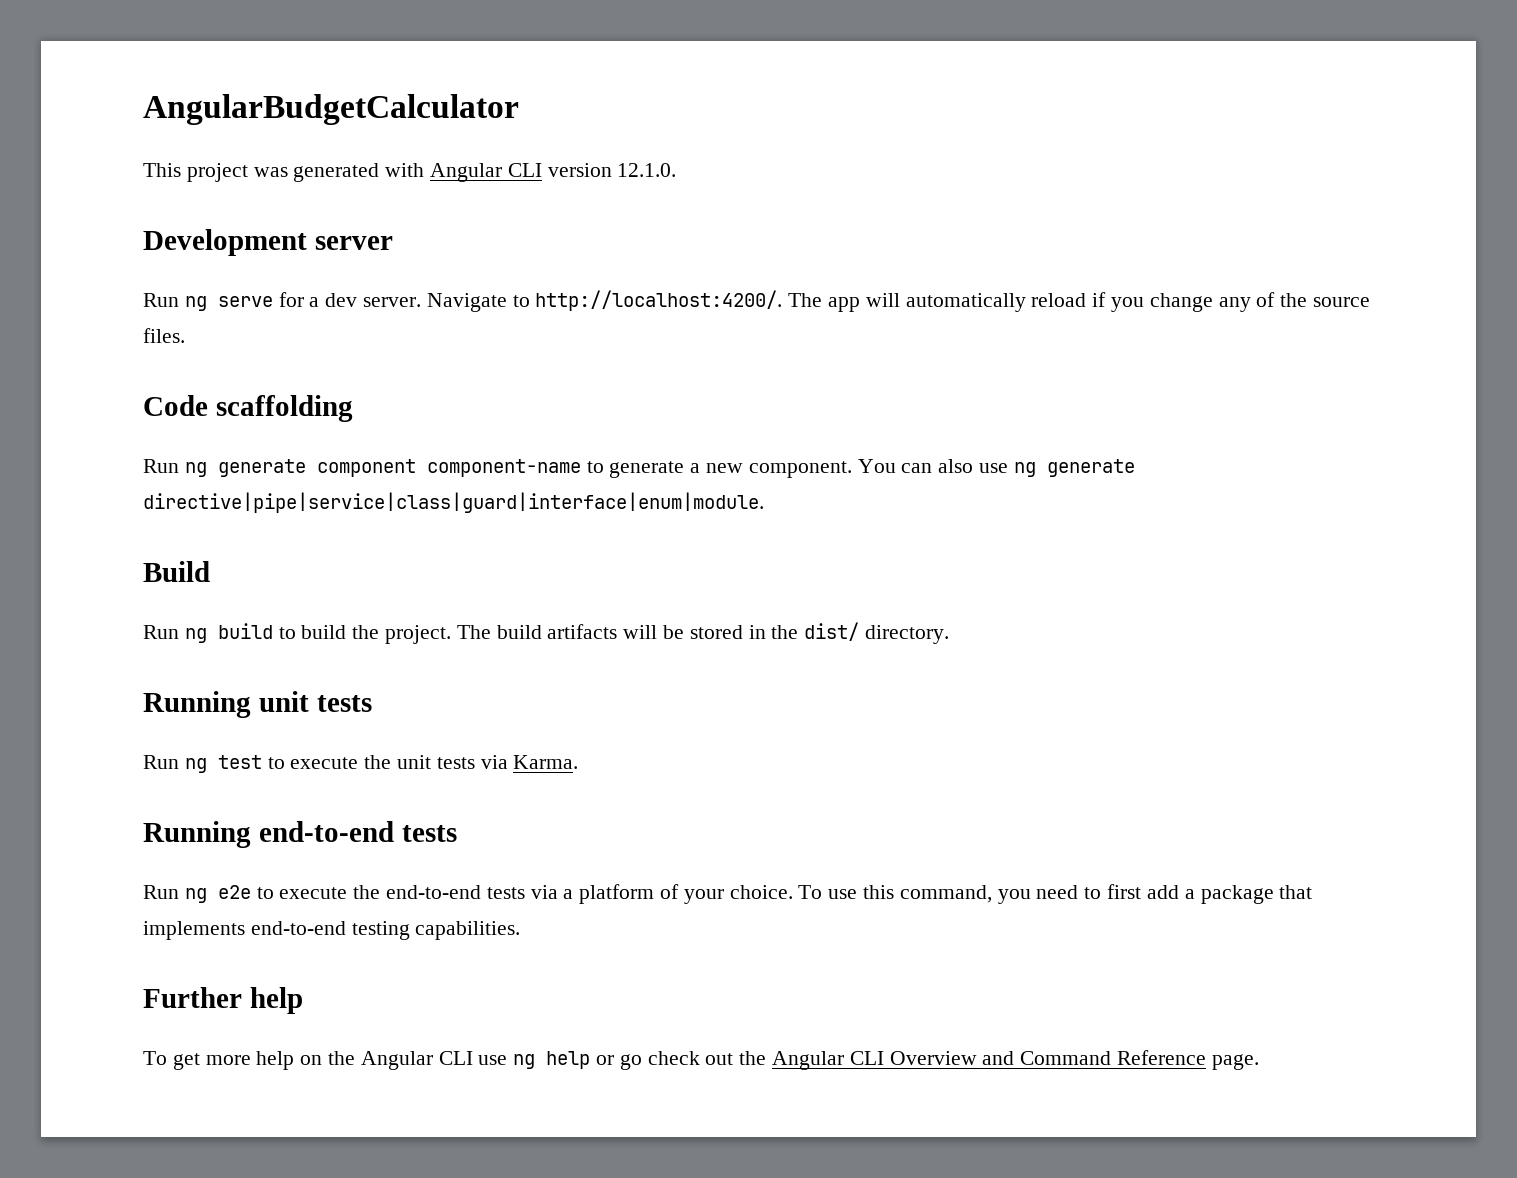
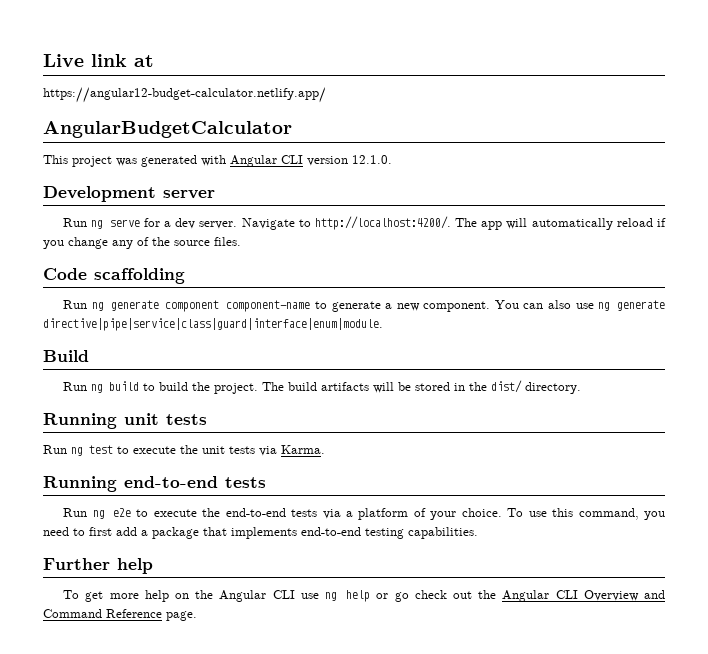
+ Live link at
+ https://angular12-budget-calculator.netlify.app/

